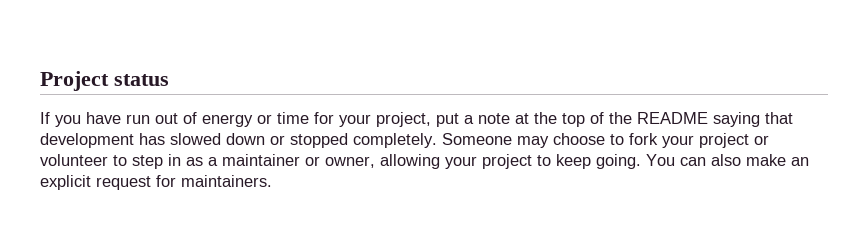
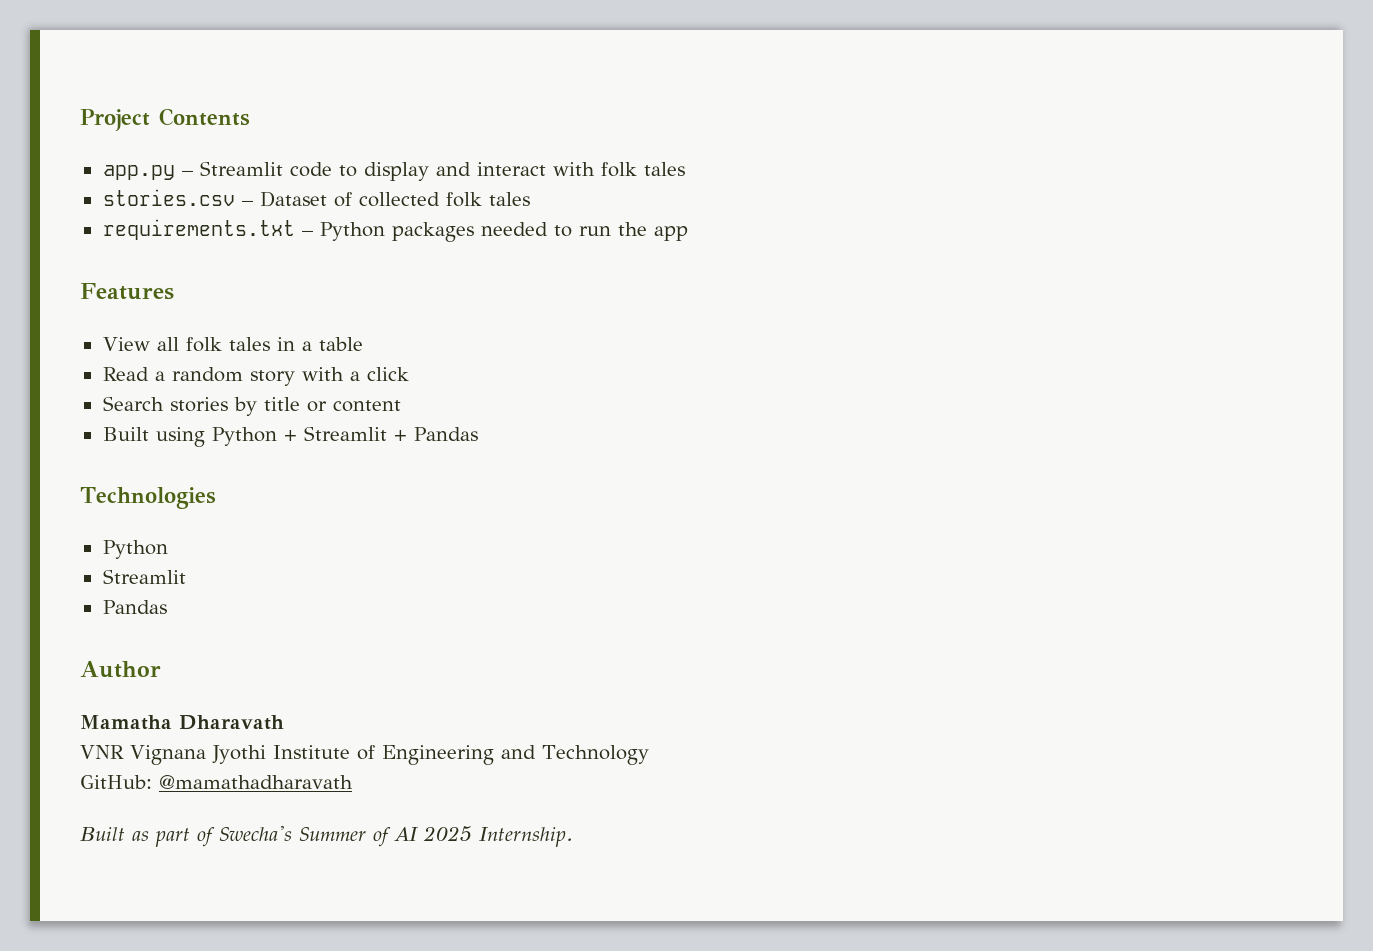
- Project status
- If you have run out of energy or time for your project, put a note at the top of the README saying that development has slowed down or stopped completely. Someone may choose to fork your project or volunteer to step in as a maintainer or owner, allowing your project to keep going. You can also make an explicit request for maintainers.
+ Project Contents
+ app.py – Streamlit code to display and interact with folk tales
+ stories.csv – Dataset of collected folk tales
+ requirements.txt – Python packages needed to run the app
+ Features
+ View all folk tales in a table
+ Read a random story with a click
+ Search stories by title or content
+ Built using Python + Streamlit + Pandas
+ Technologies
+ Python
+ Streamlit
+ Pandas
+ Author
+ Mamatha Dharavath
+ VNR Vignana Jyothi Institute of Engineering and Technology
+ GitHub: @mamathadharavath
+ Built as part of Swecha's Summer of AI 2025 Internship.

